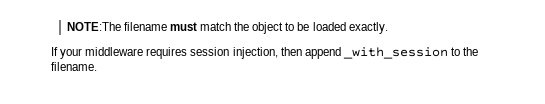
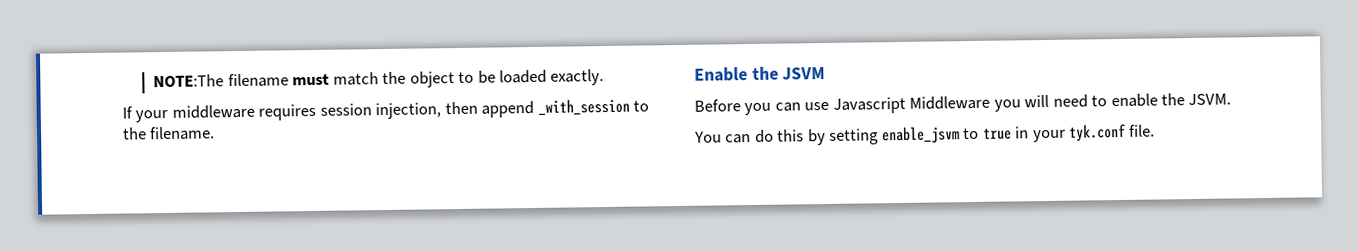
+ Enable the JSVM
+ Before you can use Javascript Middleware you will need to enable the JSVM.
+ You can do this by setting enable_jsvm to true in your tyk.conf file.

